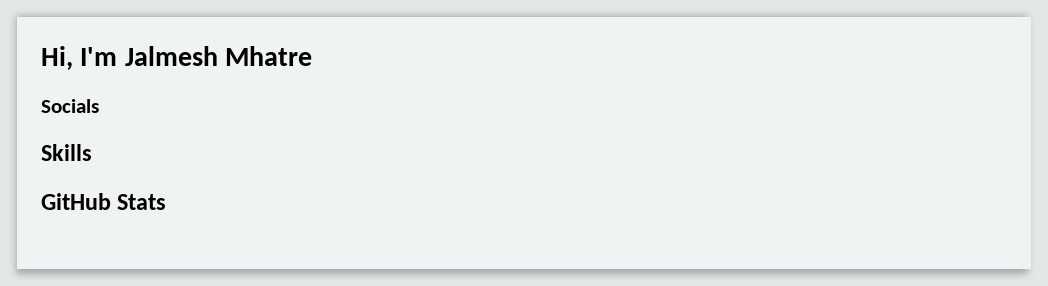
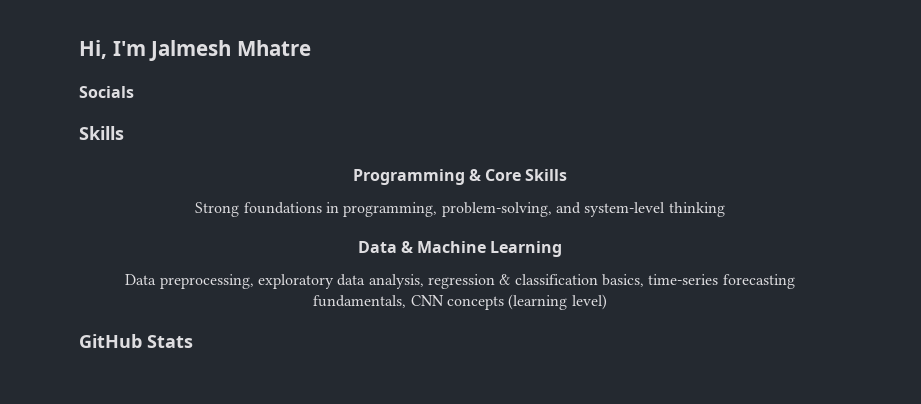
+ Programming & Core Skills
+ Strong foundations in programming, problem-solving, and system-level thinking
+ Data & Machine Learning
+ Data preprocessing, exploratory data analysis, regression & classification basics, time-series forecasting fundamentals, CNN concepts (learning level)

